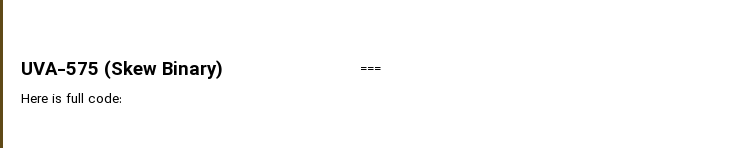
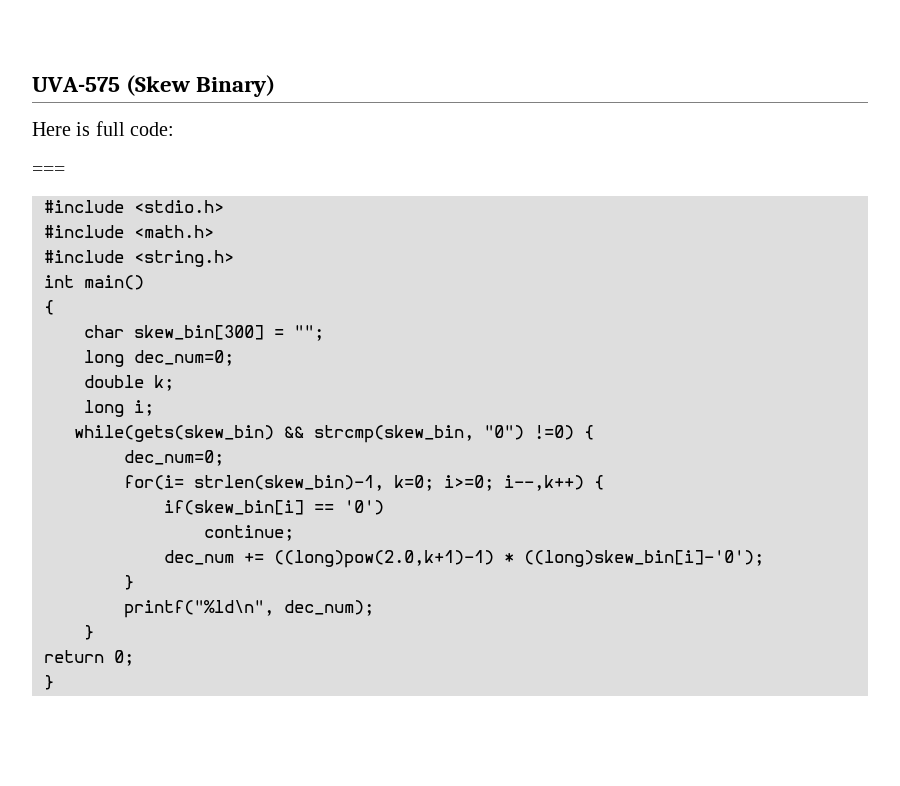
+ #include <stdio.h>
+ #include <math.h>
+ #include <string.h>
+ int main()
+ {
+ char skew_bin[300] = "";
+ long dec_num=0;
+ double k;
+ long i;
+ while(gets(skew_bin) && strcmp(skew_bin, "0") !=0) {
+ dec_num=0;
+ for(i= strlen(skew_bin)-1, k=0; i>=0; i--,k++) {
+ if(skew_bin[i] == '0')
+ continue;
+ dec_num += ((long)pow(2.0,k+1)-1) * ((long)skew_bin[i]-'0');
+ }
+ printf("%ld\n", dec_num);
+ }
+ return 0;
+ }

